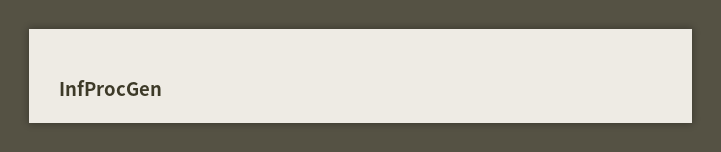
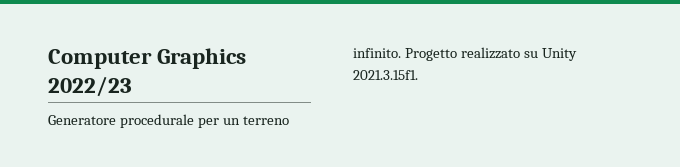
- InfProcGen
+ Computer Graphics 2022/23
+ Generatore procedurale per un terreno infinito. Progetto realizzato su Unity 2021.3.15f1.

